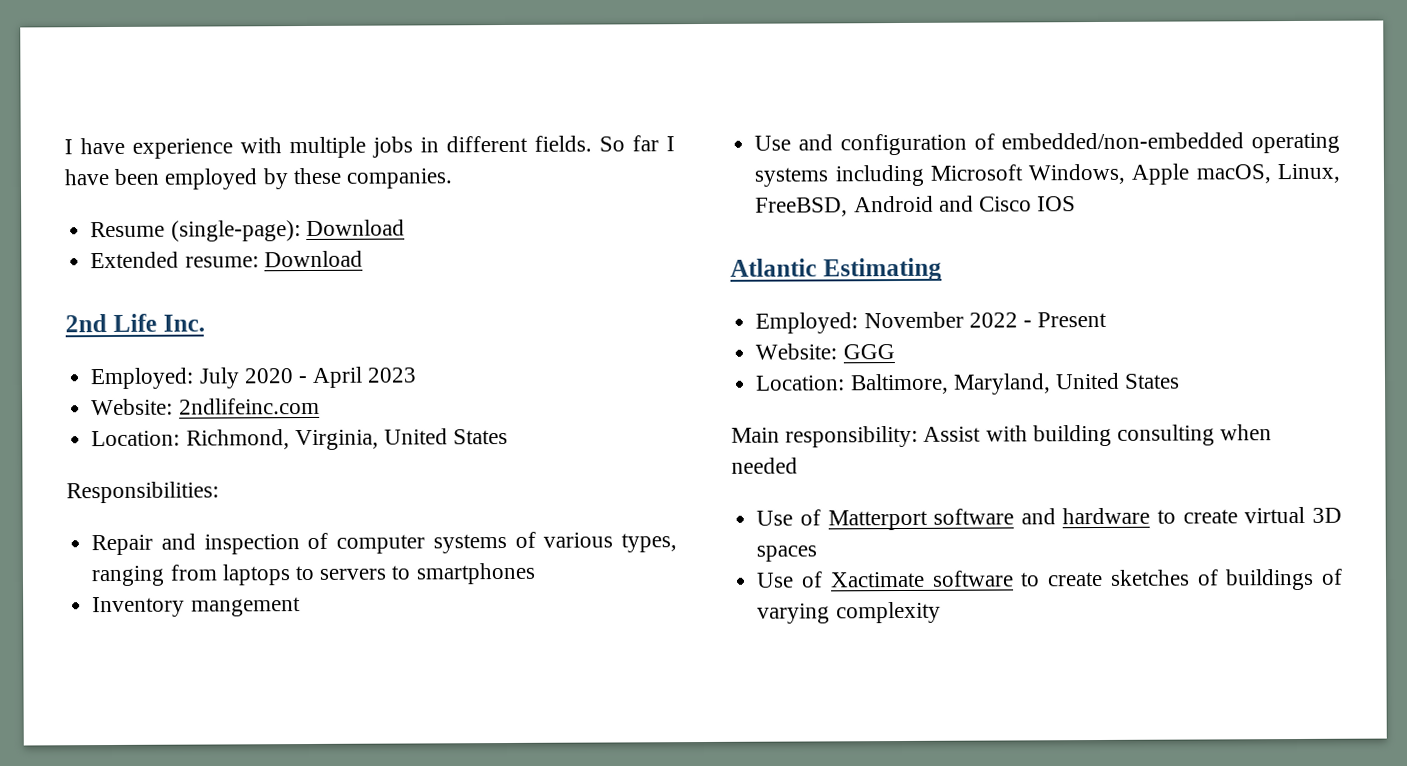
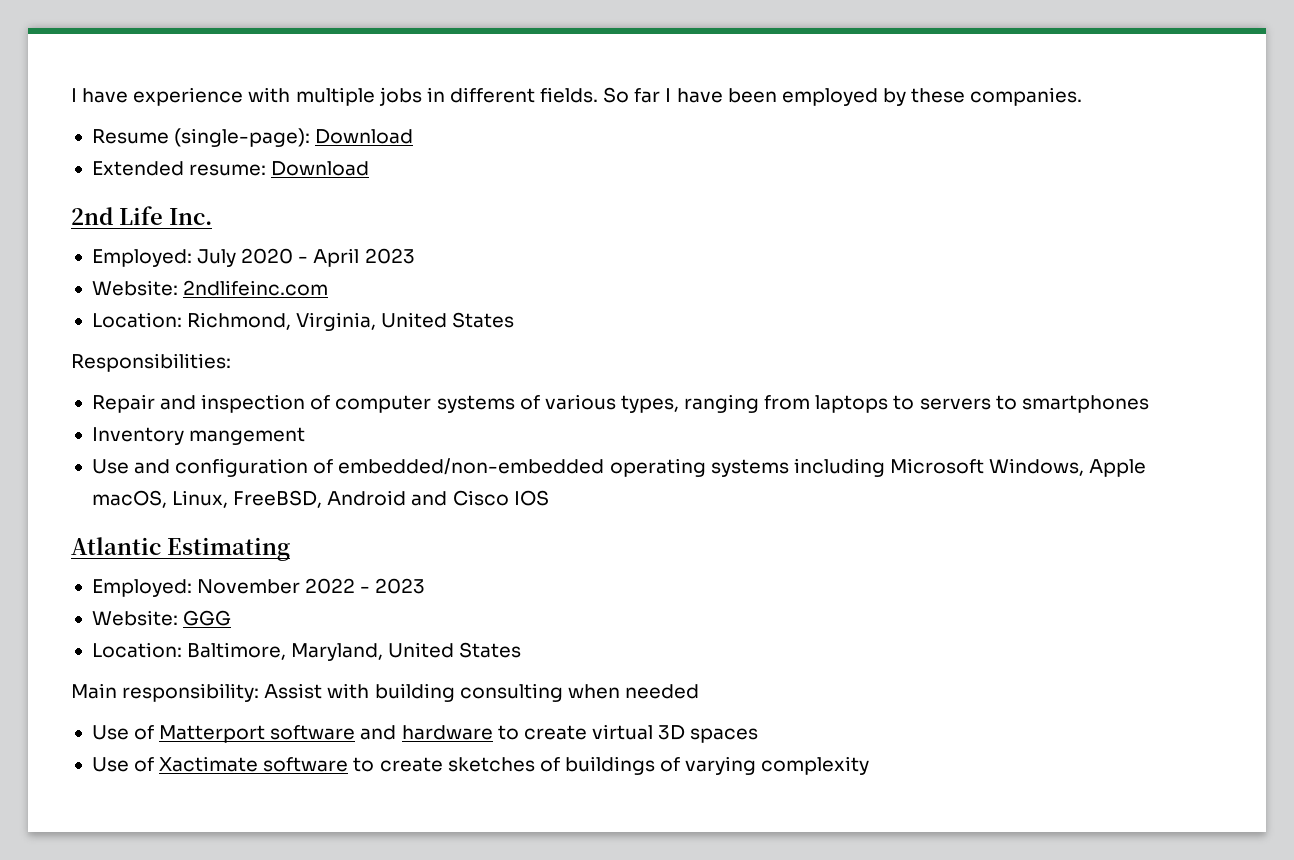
- Employed: November 2022 - Present
+ Employed: November 2022 - 2023

